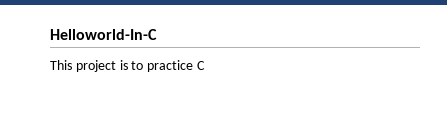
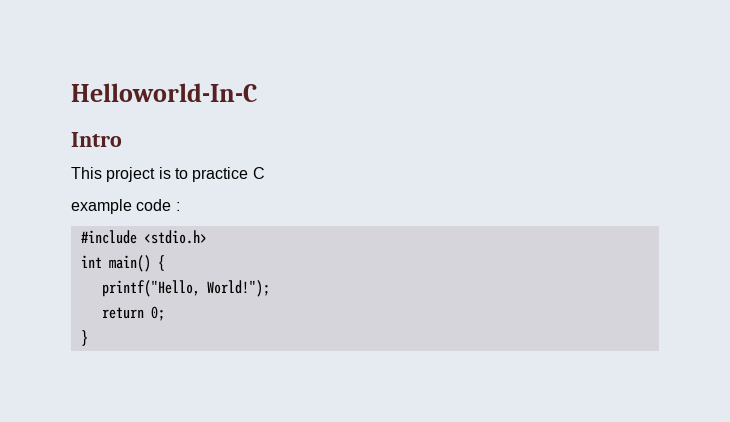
+ Intro
+ example code :
+ #include <stdio.h>
+ int main() {
+ printf("Hello, World!");
+ return 0;
+ }

